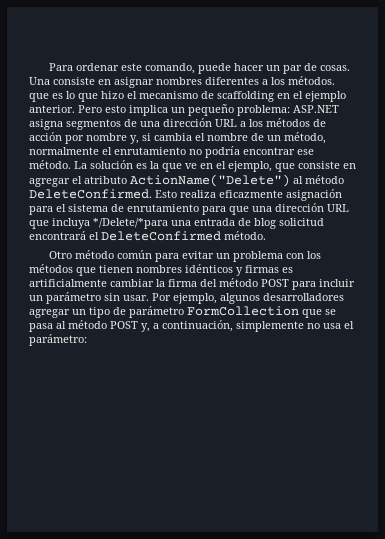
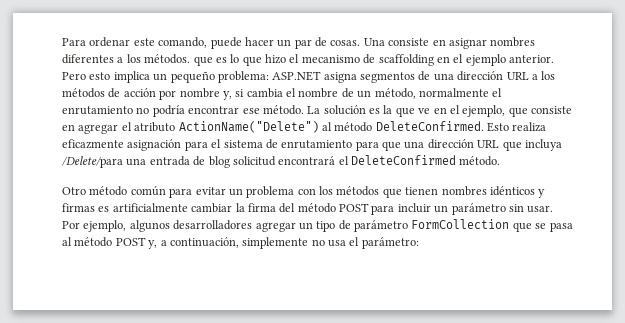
- Esto realiza eficazmente asignación para el sistema de enrutamiento para que una dirección URL que incluya */Delete/*para una entrada de blog solicitud encontrará el DeleteConfirmed método.
+ Esto realiza eficazmente asignación para el sistema de enrutamiento para que una dirección URL que incluya /Delete/para una entrada de blog solicitud encontrará el DeleteConfirmed método.

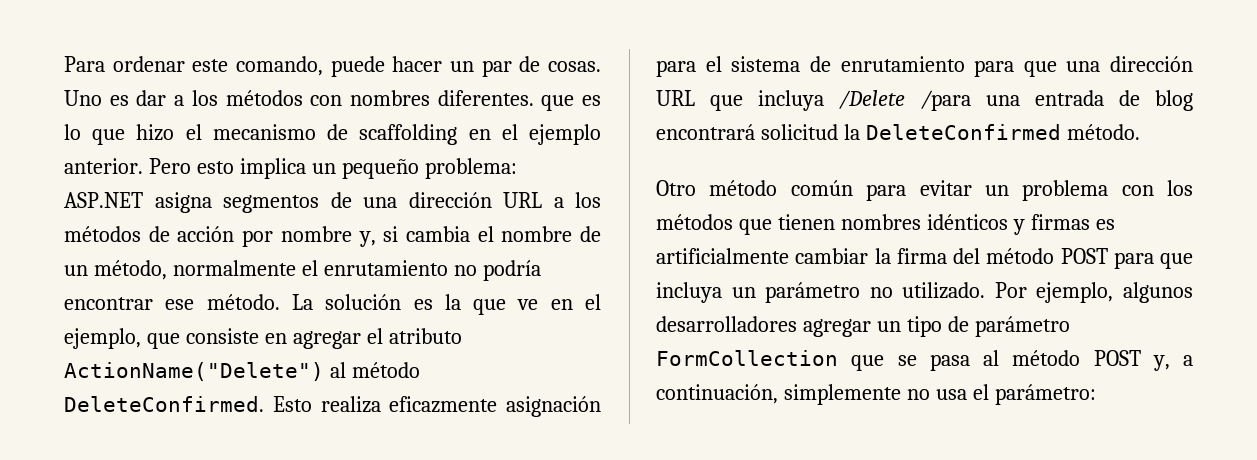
- Una consiste en asignar nombres diferentes a los métodos. que es lo que hizo el mecanismo de scaffolding en el ejemplo anterior.
+ Uno es dar a los métodos con nombres diferentes. que es lo que hizo el mecanismo de scaffolding en el ejemplo anterior.
- Esto realiza eficazmente asignación para el sistema de enrutamiento para que una dirección URL que incluya /Delete/para una entrada de blog solicitud encontrará el DeleteConfirmed método.
+ Esto realiza eficazmente asignación para el sistema de enrutamiento para que una dirección URL que incluya /Delete /para una entrada de blog encontrará solicitud la DeleteConfirmed método.
- Otro método común para evitar un problema con los métodos que tienen nombres idénticos y firmas es artificialmente cambiar la firma del método POST para incluir un parámetro sin usar.
+ Otro método común para evitar un problema con los métodos que tienen nombres idénticos y firmas es artificialmente cambiar la firma del método POST para que incluya un parámetro no utilizado.

